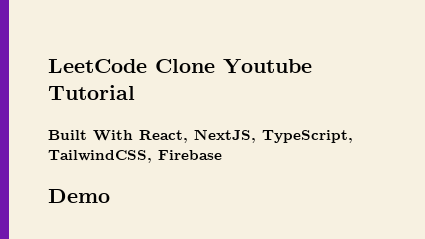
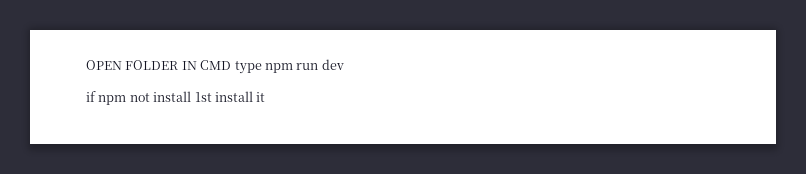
- LeetCode Clone Youtube Tutorial
- Built With React, NextJS, TypeScript, TailwindCSS, Firebase
- Demo
+ OPEN FOLDER IN CMD type npm run dev
+ if npm not install 1st install it

